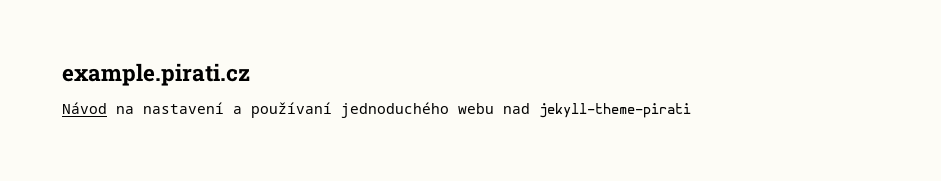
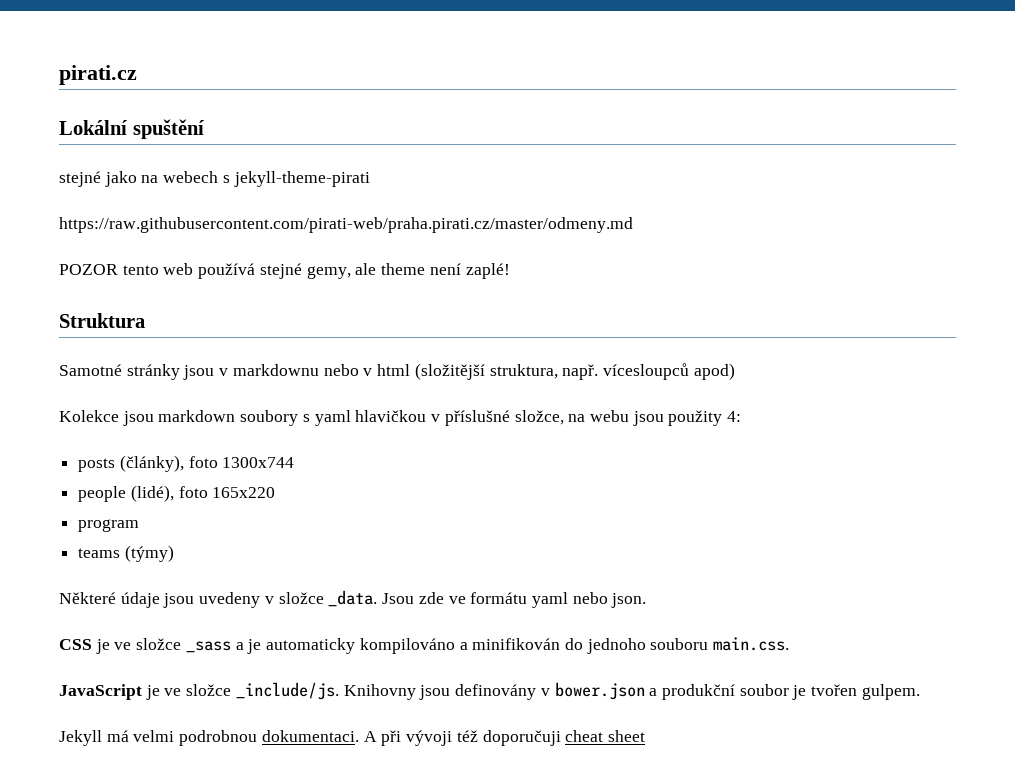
- example.pirati.cz
- Návod na nastavení a používaní jednoduchého webu nad jekyll-theme-pirati
+ pirati.cz
+ Lokální spuštění
+ stejné jako na webech s jekyll-theme-pirati
+ https://raw.githubusercontent.com/pirati-web/praha.pirati.cz/master/odmeny.md
+ POZOR tento web používá stejné gemy, ale theme není zaplé!
+ Struktura
+ Samotné stránky jsou v markdownu nebo v html (složitější struktura, např. vícesloupců apod)
+ Kolekce jsou markdown soubory s yaml hlavičkou v příslušné složce, na webu jsou použity 4:
+ posts (články), foto 1300x744
+ people (lidé), foto 165x220
+ program
+ teams (týmy)
+ Některé údaje jsou uvedeny v složce _data. Jsou zde ve formátu yaml nebo json.
+ CSS je ve složce _sass a je automaticky kompilováno a minifikován do jednoho souboru main.css.
+ JavaScript je ve složce _include/js. Knihovny jsou definovány v bower.json a produkční soubor je tvořen gulpem.
+ Jekyll má velmi podrobnou dokumentaci. A při vývoji též doporučuji cheat sheet

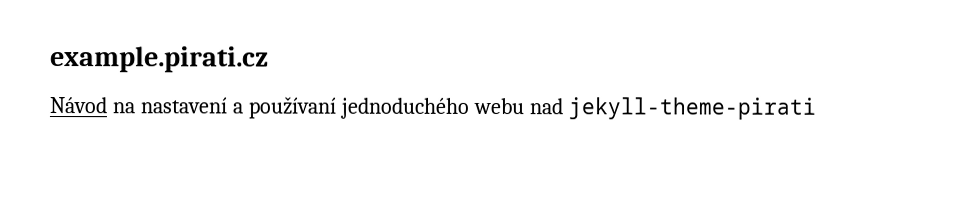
- pirati.cz
- Lokální spuštění
- stejné jako na webech s jekyll-theme-pirati
- https://raw.githubusercontent.com/pirati-web/praha.pirati.cz/master/odmeny.md
- POZOR tento web používá stejné gemy, ale theme není zaplé!
- Struktura
- Samotné stránky jsou v markdownu nebo v html (složitější struktura, např. vícesloupců apod)
- Kolekce jsou markdown soubory s yaml hlavičkou v příslušné složce, na webu jsou použity 4:
- posts (články), foto 1300x744
- people (lidé), foto 165x220
- program
- teams (týmy)
- Některé údaje jsou uvedeny v složce _data. Jsou zde ve formátu yaml nebo json.
- CSS je ve složce _sass a je automaticky kompilováno a minifikován do jednoho souboru main.css.
- JavaScript je ve složce _include/js. Knihovny jsou definovány v bower.json a produkční soubor je tvořen gulpem.
- Jekyll má velmi podrobnou dokumentaci. A při vývoji též doporučuji cheat sheet
+ example.pirati.cz
+ Návod na nastavení a používaní jednoduchého webu nad jekyll-theme-pirati

